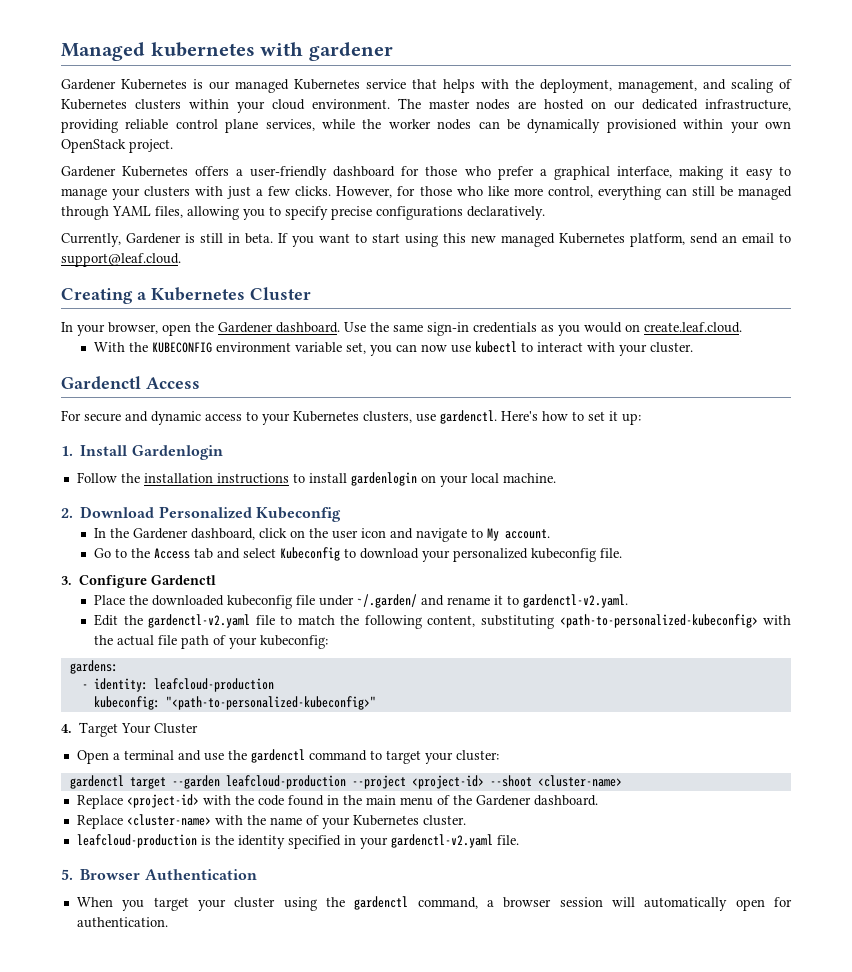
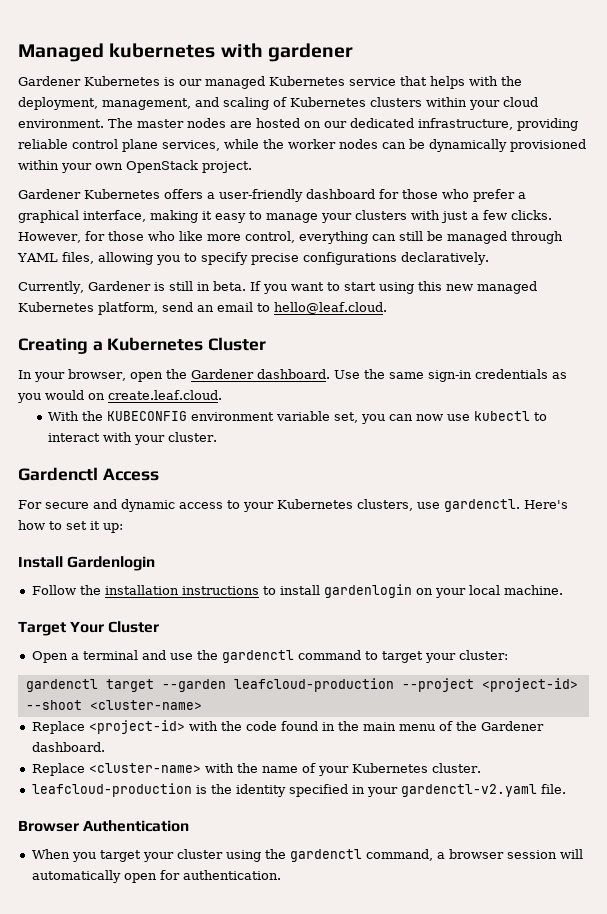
- If you want to start using this new managed Kubernetes platform, send an email to support@leaf.cloud.
+ If you want to start using this new managed Kubernetes platform, send an email to hello@leaf.cloud.
- 1. Install Gardenlogin
+ Install Gardenlogin
- 2. Download Personalized Kubeconfig
- In the Gardener dashboard, click on the user icon and navigate to My account.
- Go to the Access tab and select Kubeconfig to download your personalized kubeconfig file.
- 3. Configure Gardenctl
- Place the downloaded kubeconfig file under ~/.garden/ and rename it to gardenctl-v2.yaml.
- Edit the gardenctl-v2.yaml file to match the following content, substituting <path-to-personalized-kubeconfig> with the actual file path of your kubeconfig:
- gardens:
- - identity: leafcloud-production
- kubeconfig: "<path-to-personalized-kubeconfig>"
- 4. Target Your Cluster
+ Target Your Cluster
- 5. Browser Authentication
+ Browser Authentication

